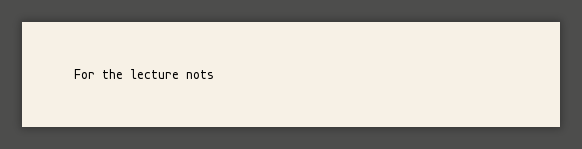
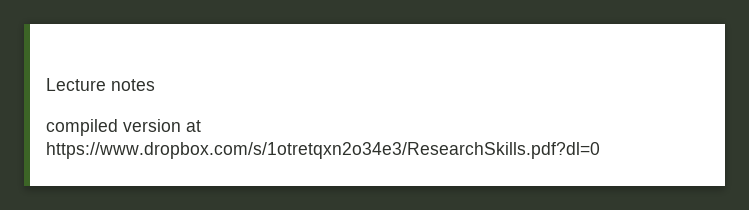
- For the lecture nots
+ Lecture notes
+ compiled version at https://www.dropbox.com/s/1otretqxn2o34e3/ResearchSkills.pdf?dl=0

